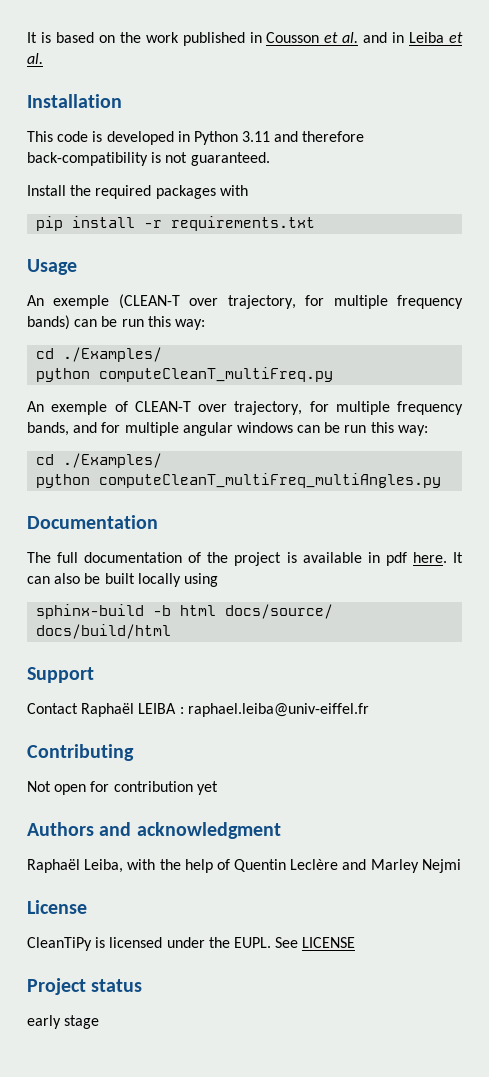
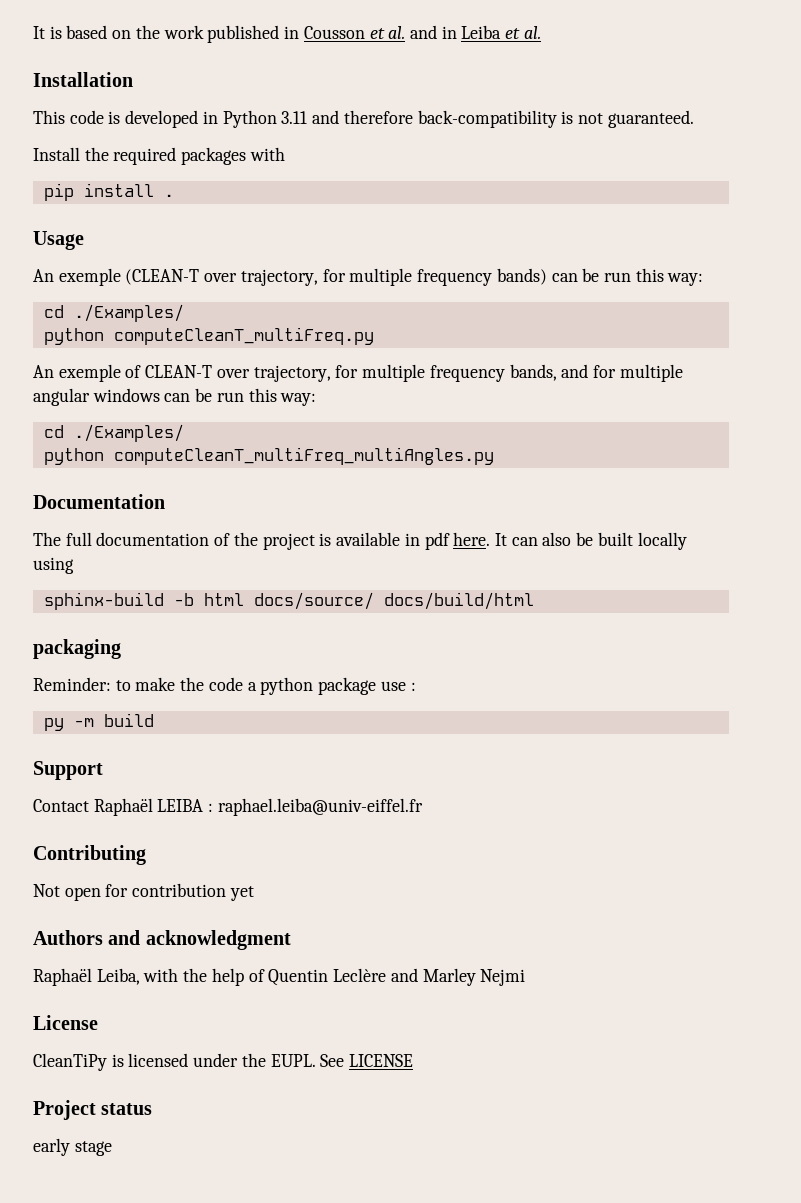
- pip install -r requirements.txt
+ pip install .
+ packaging
+ Reminder: to make the code a python package use :
+ py -m build

